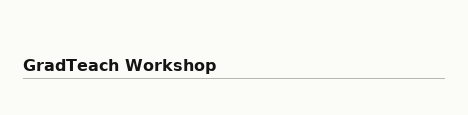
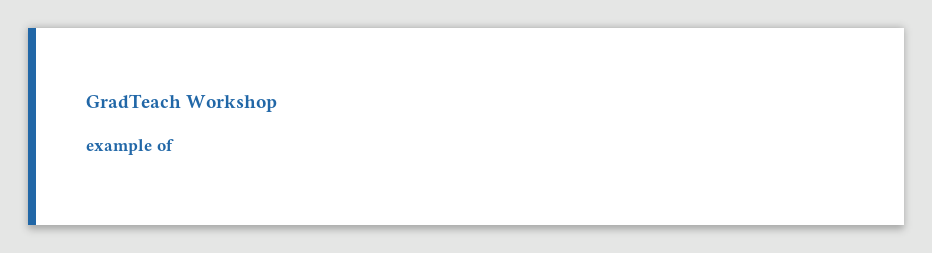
+ example of

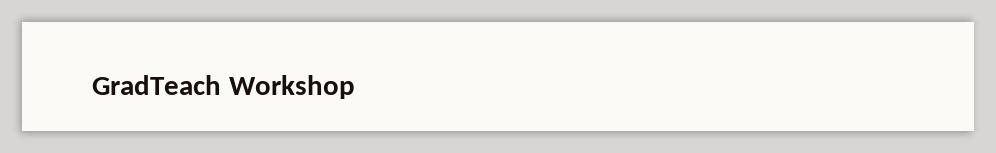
- example of

